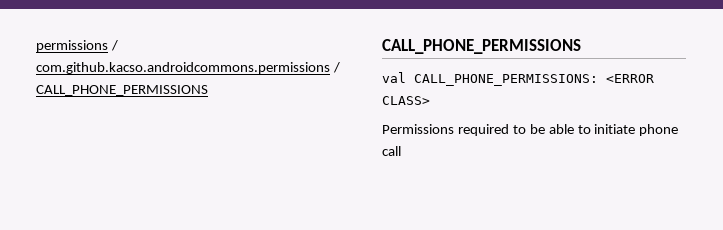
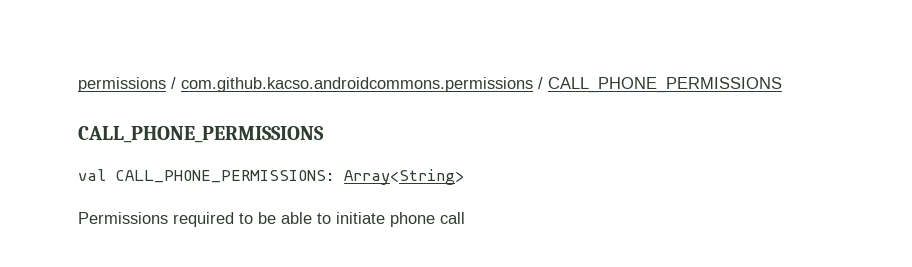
- val CALL_PHONE_PERMISSIONS: <ERROR CLASS>
+ val CALL_PHONE_PERMISSIONS: Array<String>

